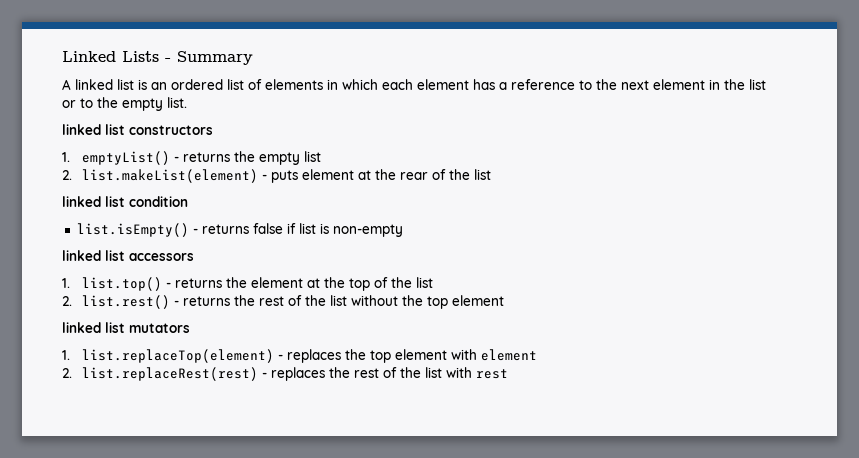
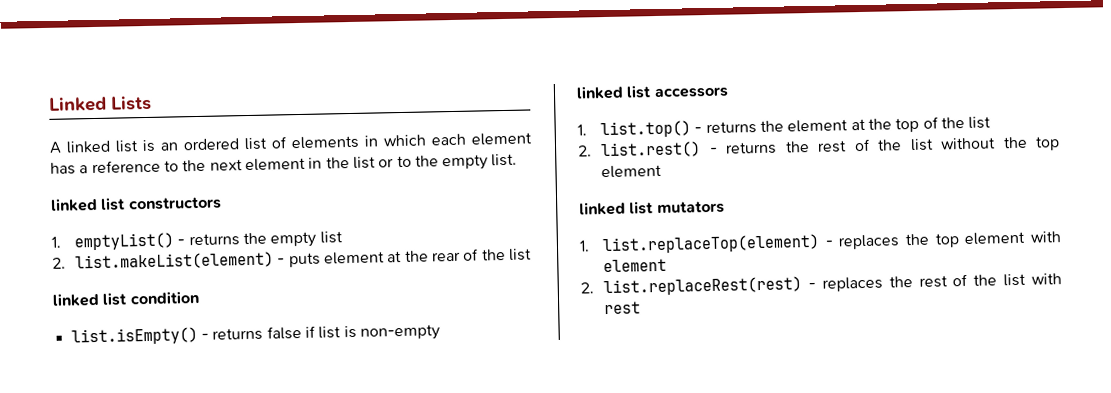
- Linked Lists - Summary
+ Linked Lists

